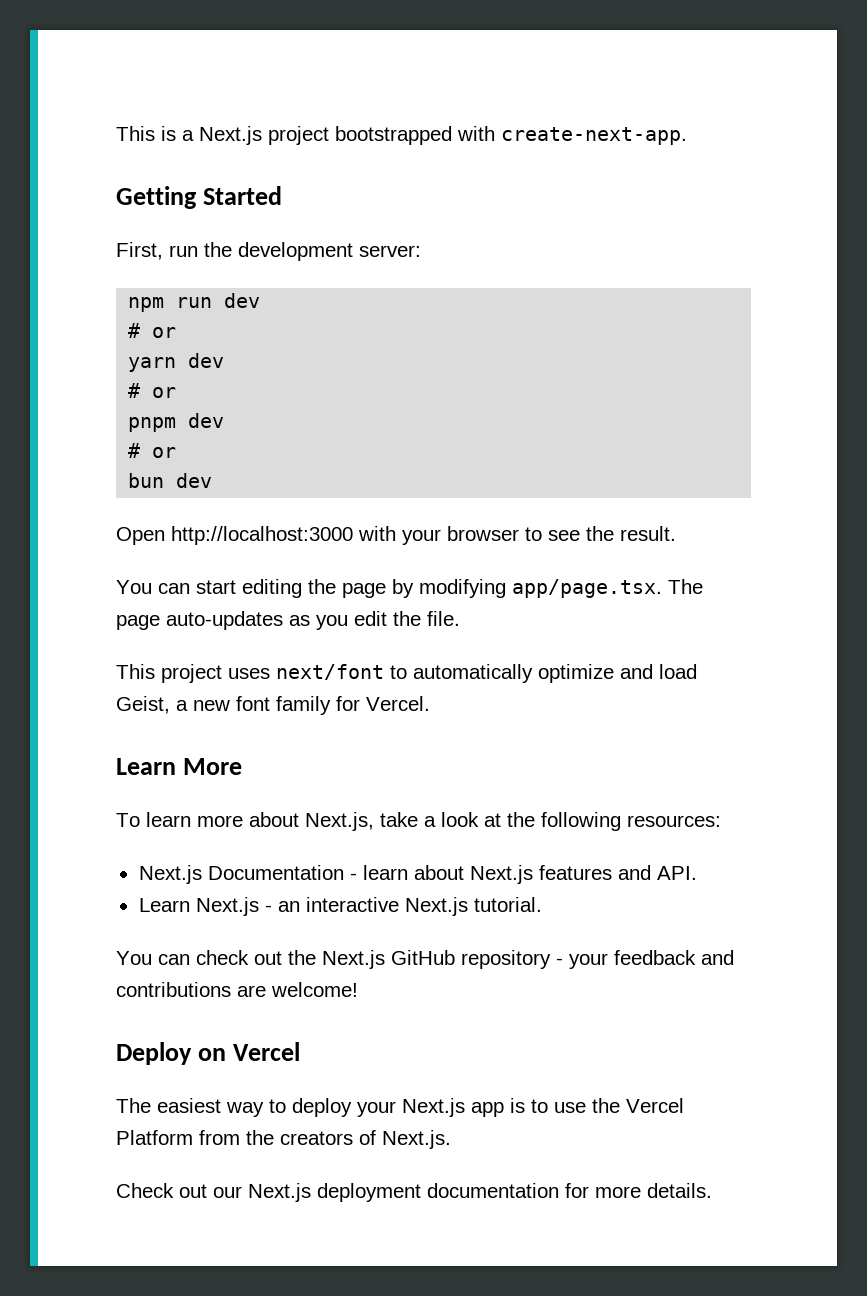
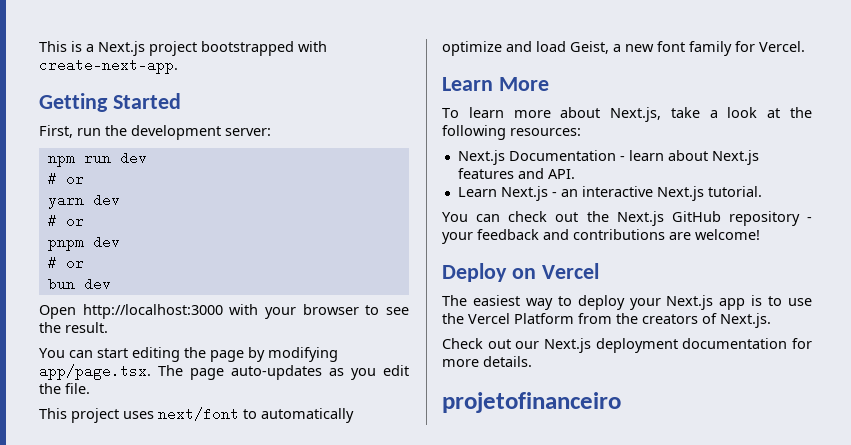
+ projetofinanceiro

